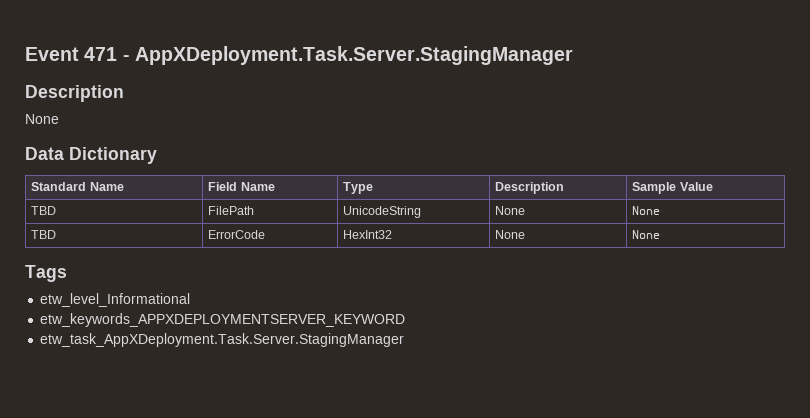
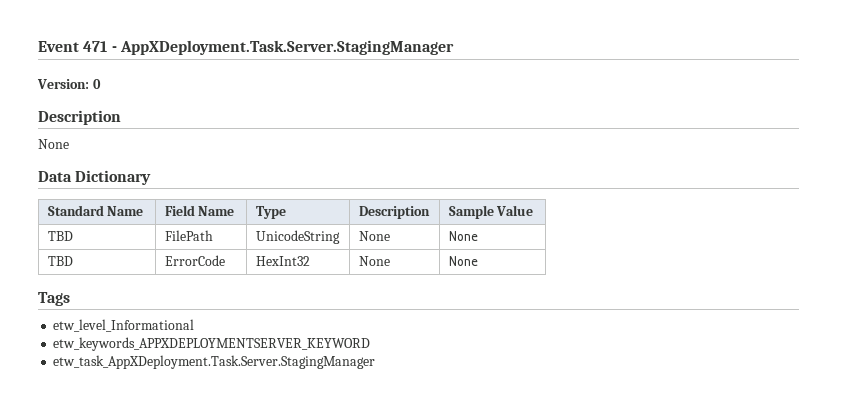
+ Version: 0

